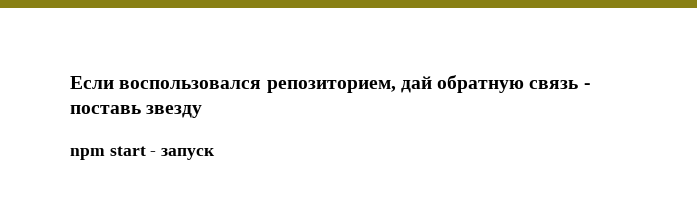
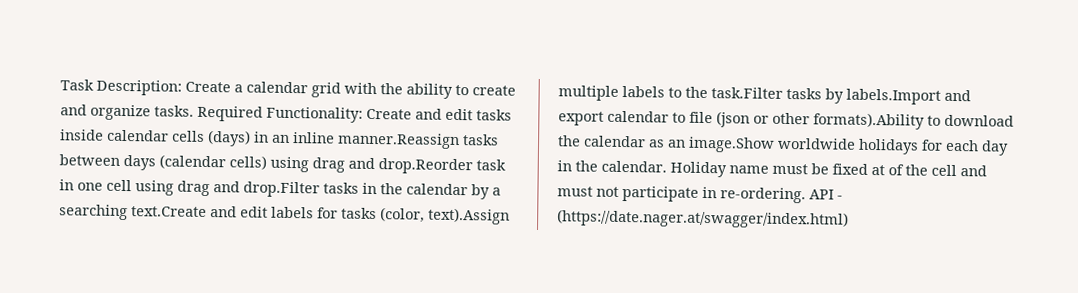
- Если воспользовался репозиторием, дай обратную связь - поставь звезду
- npm start - запуск
+ Task Description: Create a calendar grid with the ability to create and organize tasks. Required Functionality: Create and edit tasks inside calendar cells (days) in an inline manner.Reassign tasks between days (calendar cells) using drag and drop.Reorder task in one cell using drag and drop.Filter tasks in the calendar by a searching text.Create and edit labels for tasks (color, text).Assign multiple labels to the task.Filter tasks by labels.Import and export calendar to file (json or other formats).Ability to download the calendar as an image.Show worldwide holidays for each day in the calendar. Holiday name must be fixed at of the cell and must not participate in re-ordering. API - (https://date.nager.at/swagger/index.html)

